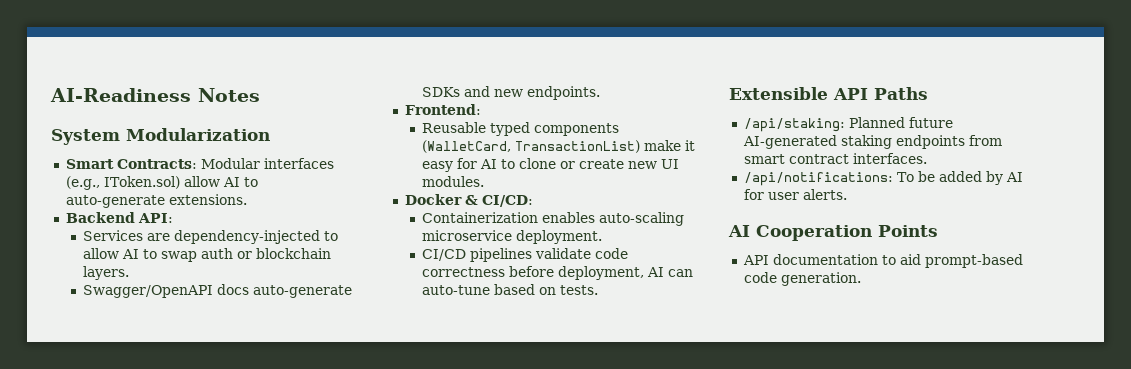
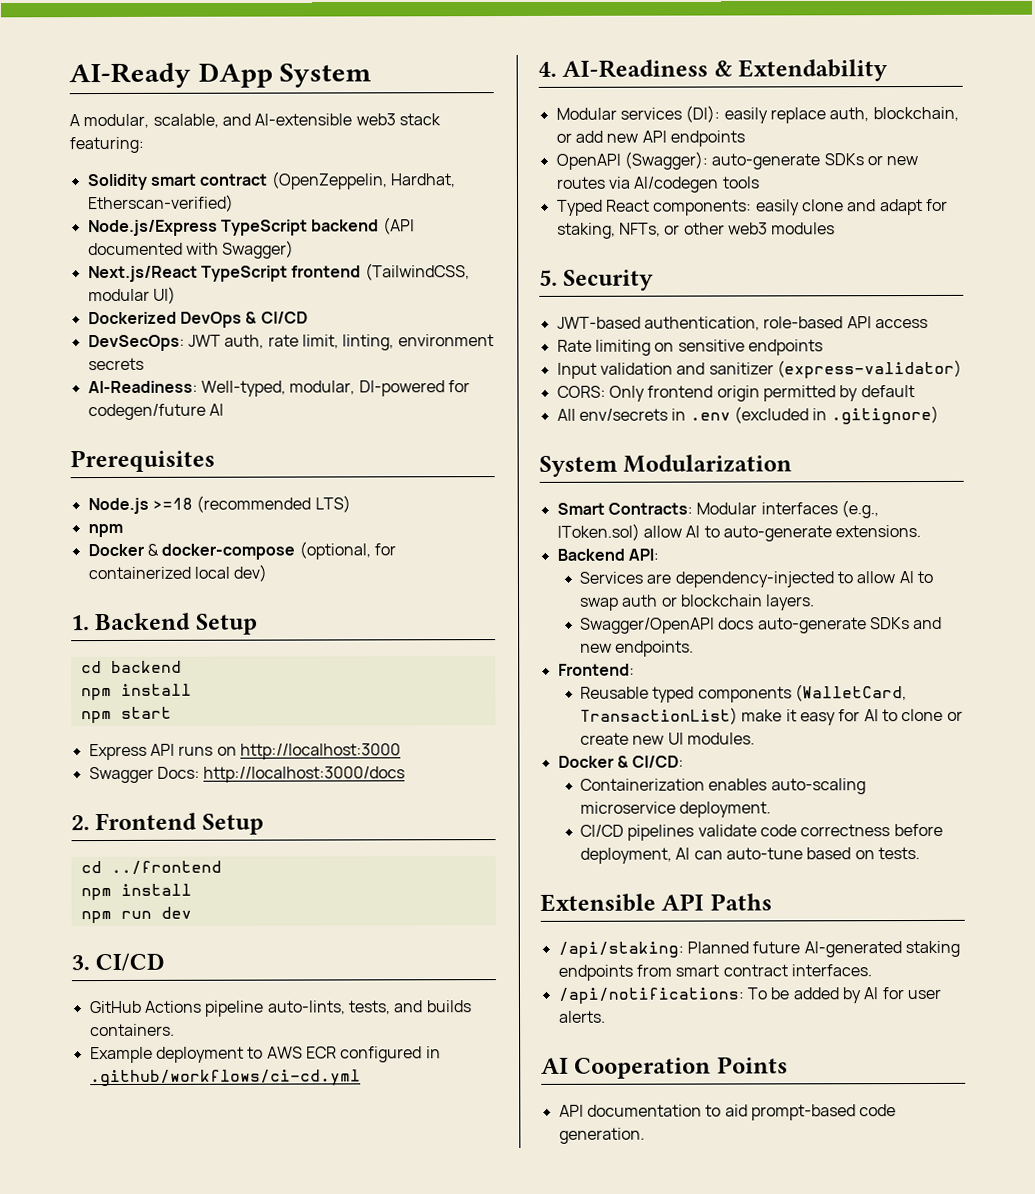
- AI-Readiness Notes
+ AI-Ready DApp System
+ A modular, scalable, and AI-extensible web3 stack featuring:
+ Solidity smart contract (OpenZeppelin, Hardhat, Etherscan-verified)
+ Node.js/Express TypeScript backend (API documented with Swagger)
+ Next.js/React TypeScript frontend (TailwindCSS, modular UI)
+ Dockerized DevOps & CI/CD
+ DevSecOps: JWT auth, rate limit, linting, environment secrets
+ AI-Readiness: Well-typed, modular, DI-powered for codegen/future AI
+ Prerequisites
+ Node.js >=18 (recommended LTS)
+ npm
+ Docker & docker-compose (optional, for containerized local dev)
+ 1. Backend Setup
+ cd backend
+ npm install
+ npm start
+ Express API runs on http://localhost:3000
+ Swagger Docs: http://localhost:3000/docs
+ 2. Frontend Setup
+ cd ../frontend
+ npm install
+ npm run dev
+ 3. CI/CD
+ GitHub Actions pipeline auto-lints, tests, and builds containers.
+ Example deployment to AWS ECR configured in .github/workflows/ci-cd.yml
+ 4. AI-Readiness & Extendability
+ Modular services (DI): easily replace auth, blockchain, or add new API endpoints
+ OpenAPI (Swagger): auto-generate SDKs or new routes via AI/codegen tools
+ Typed React components: easily clone and adapt for staking, NFTs, or other web3 modules
+ 5. Security
+ JWT-based authentication, role-based API access
+ Rate limiting on sensitive endpoints
+ Input validation and sanitizer (express-validator)
+ CORS: Only frontend origin permitted by default
+ All env/secrets in .env (excluded in .gitignore)

